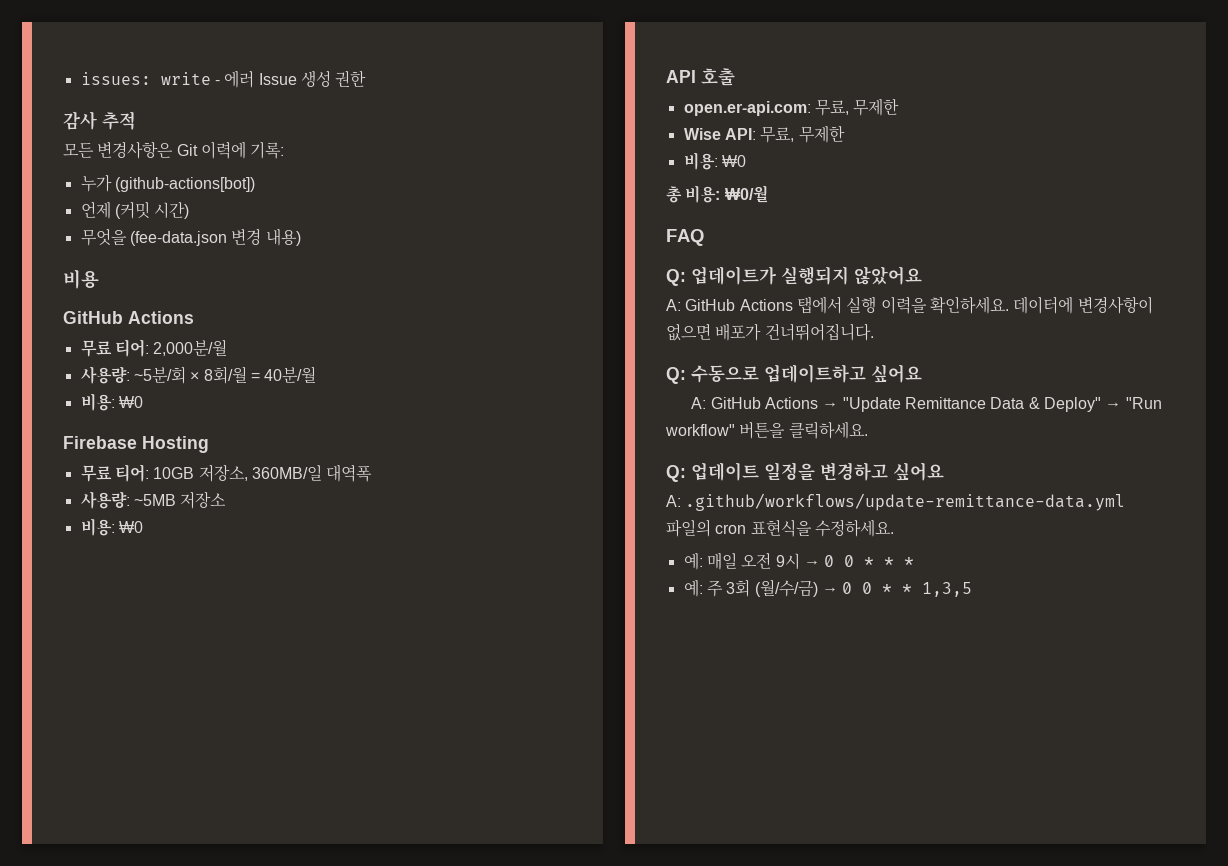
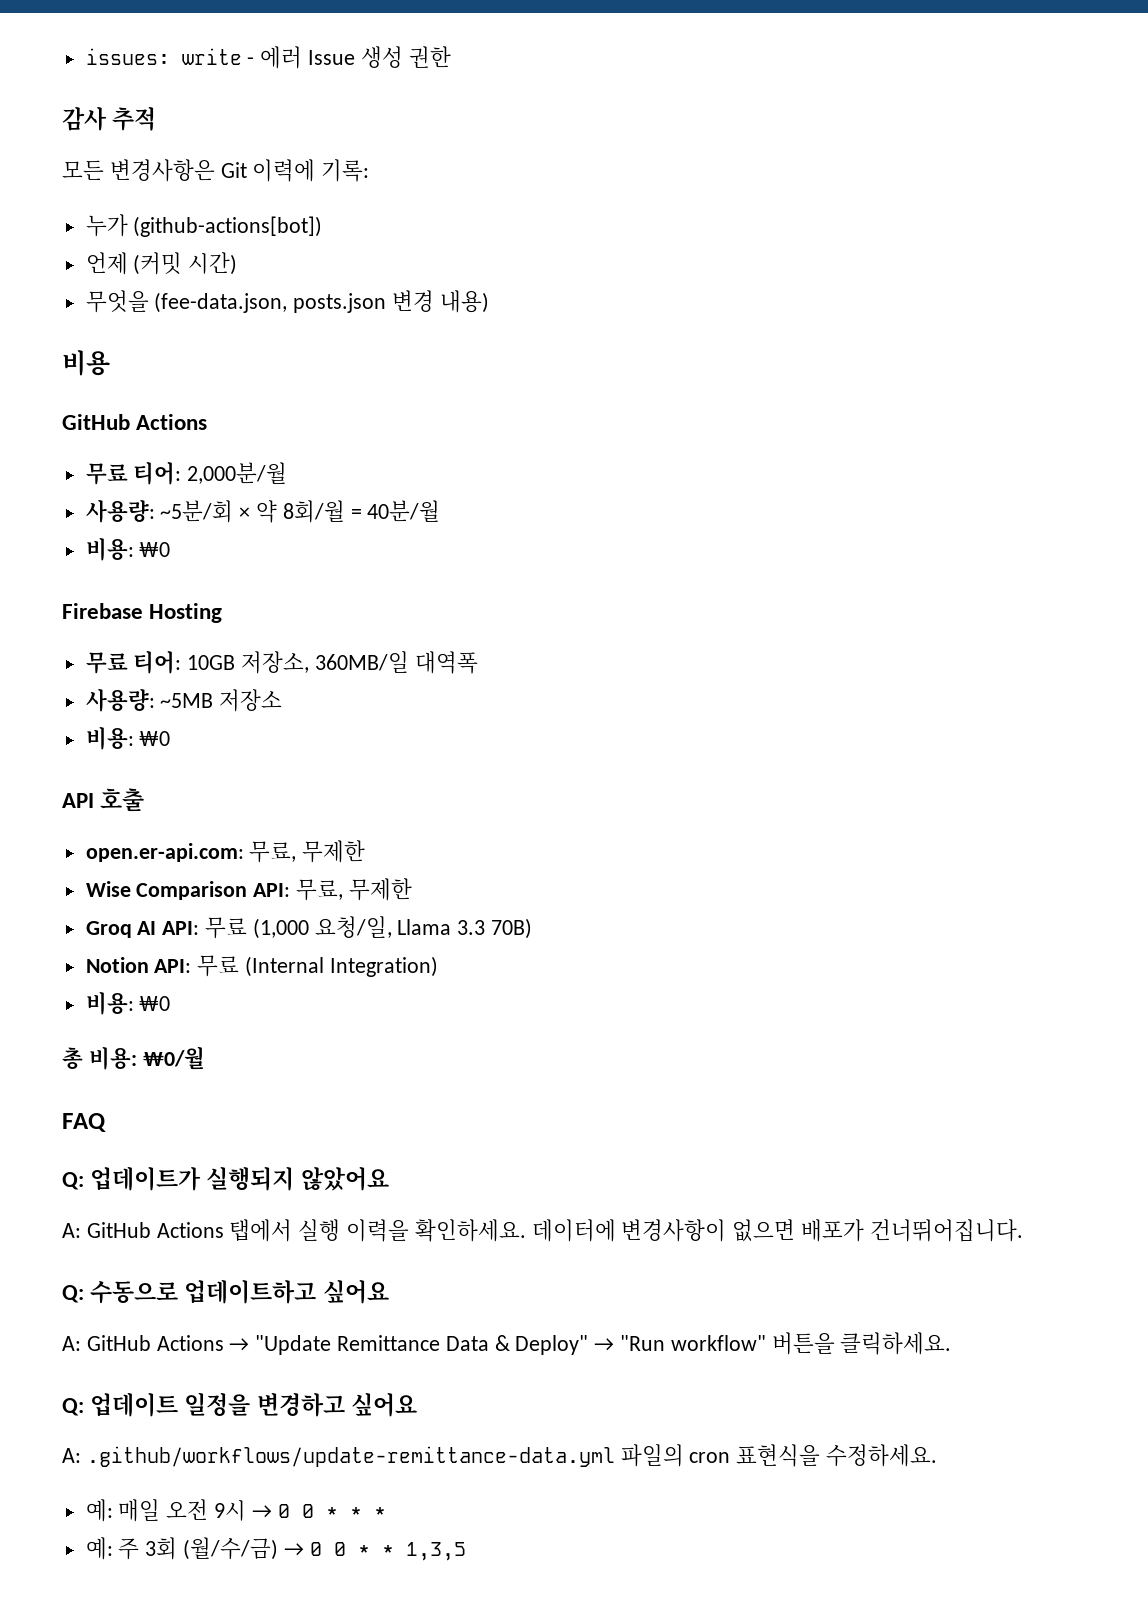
- 무엇을 (fee-data.json 변경 내용)
+ 무엇을 (fee-data.json, posts.json 변경 내용)
- 사용량: ~5분/회 × 8회/월 = 40분/월
+ 사용량: ~5분/회 × 약 8회/월 = 40분/월
- Wise API: 무료, 무제한
+ Wise Comparison API: 무료, 무제한
+ Groq AI API: 무료 (1,000 요청/일, Llama 3.3 70B)
+ Notion API: 무료 (Internal Integration)

